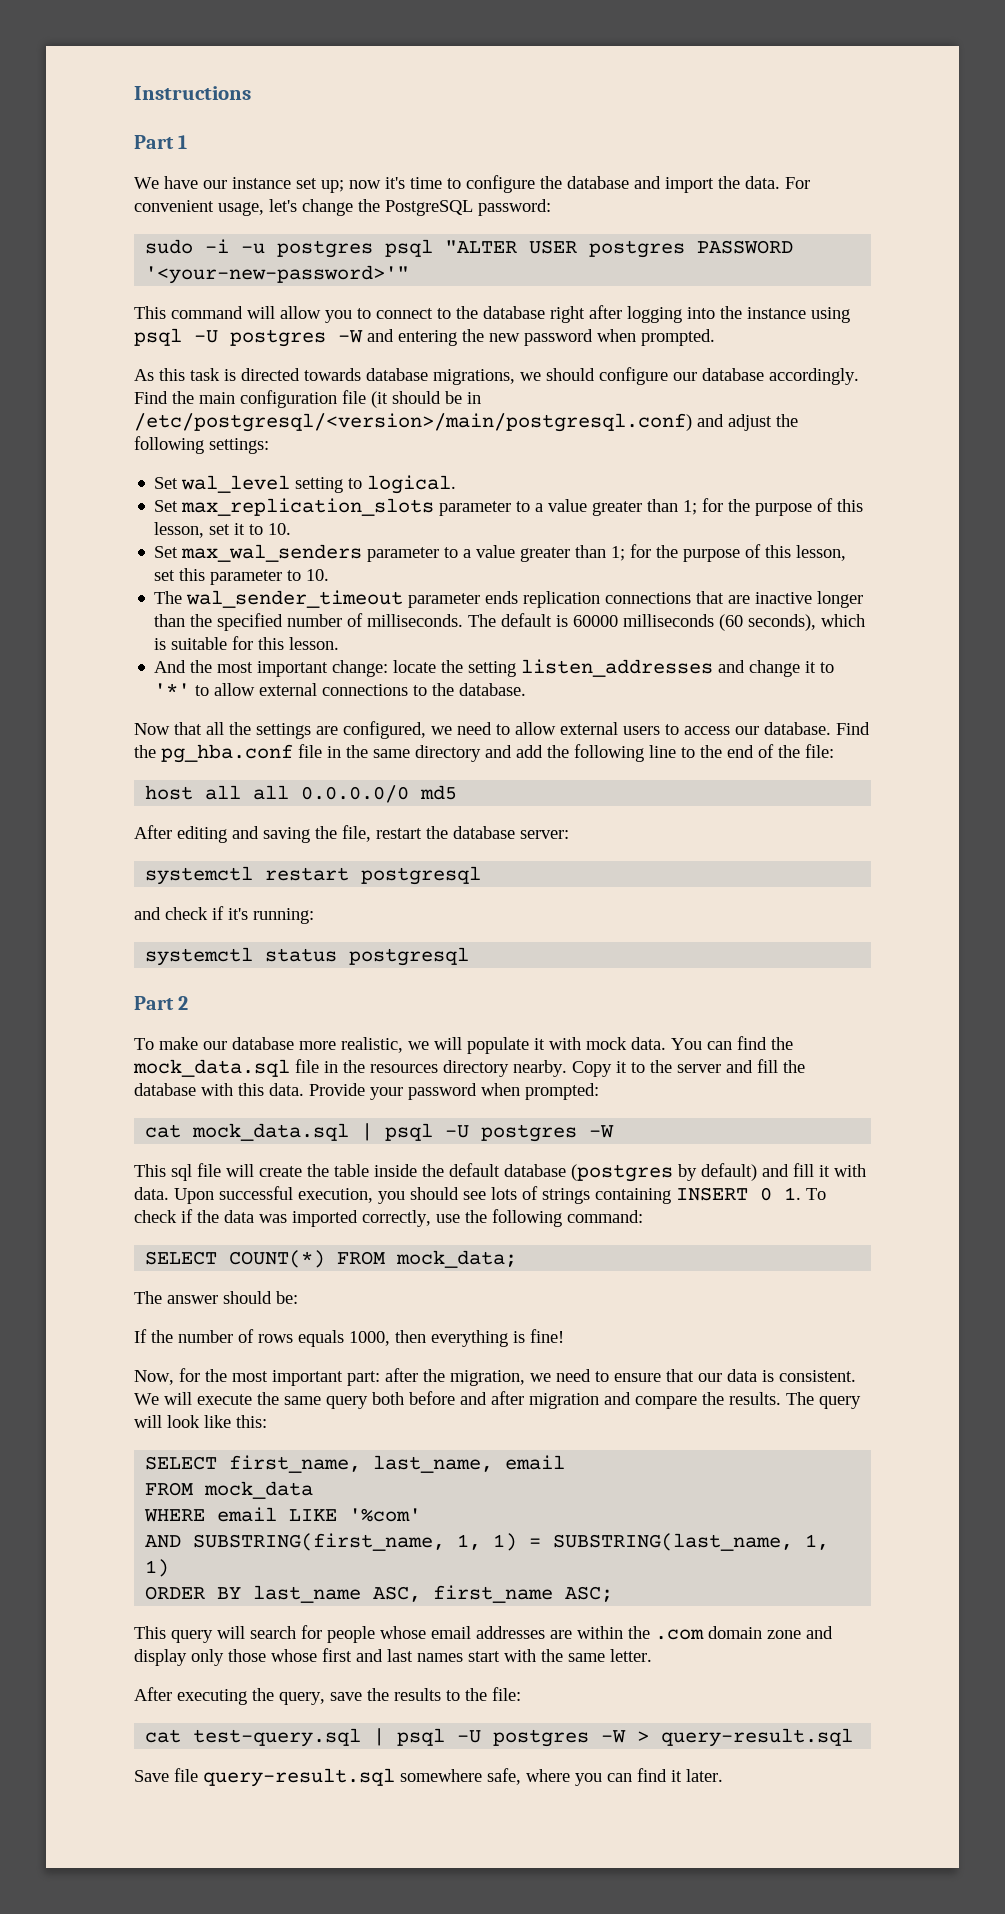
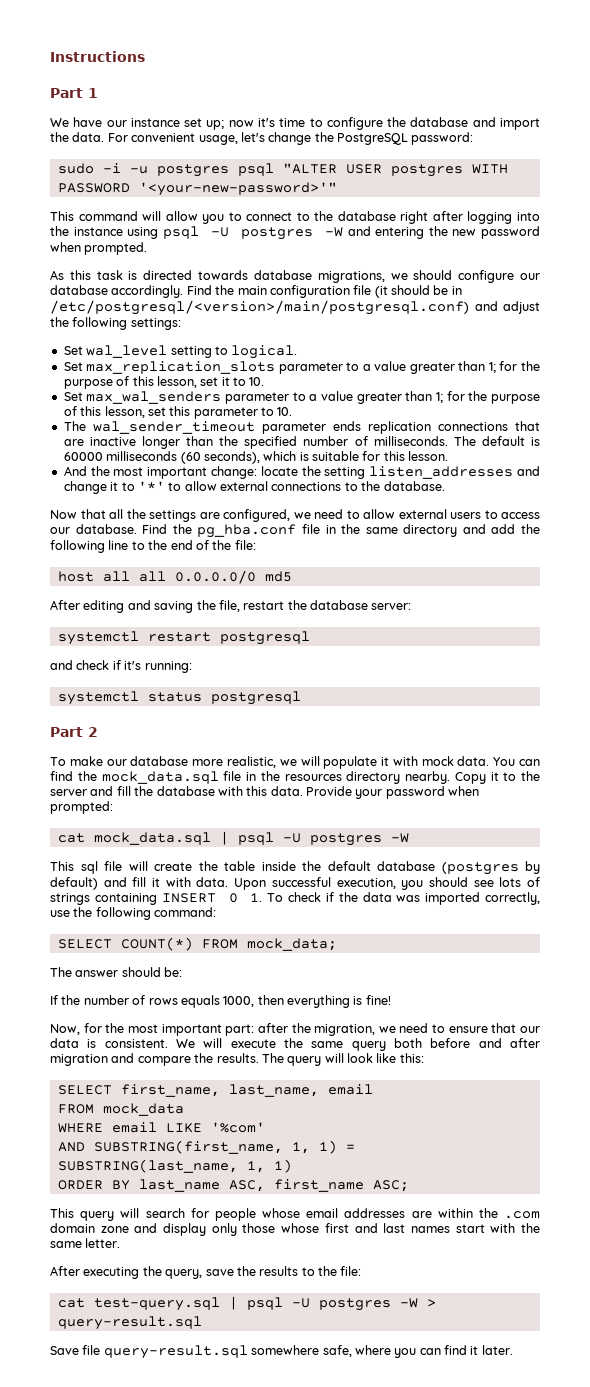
- sudo -i -u postgres psql "ALTER USER postgres PASSWORD '<your-new-password>'"
+ sudo -i -u postgres psql "ALTER USER postgres WITH PASSWORD '<your-new-password>'"

